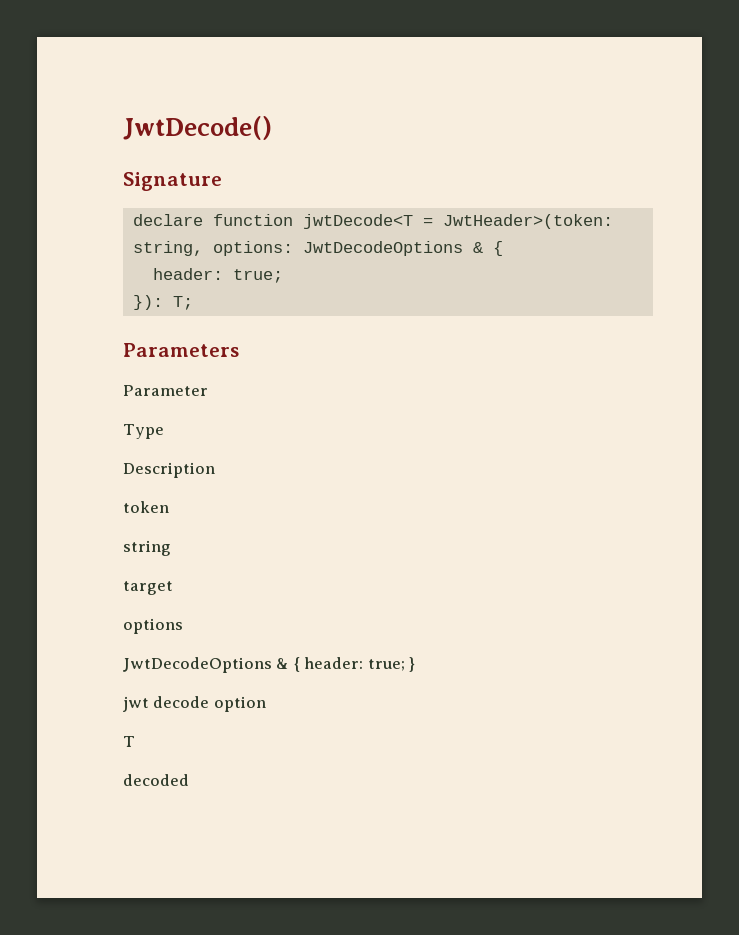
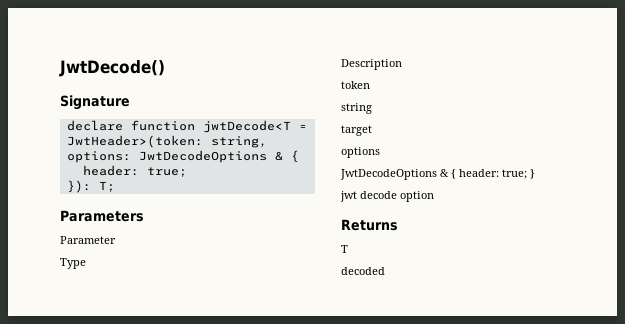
+ Returns

